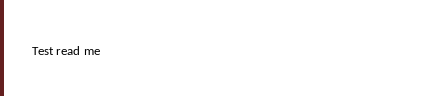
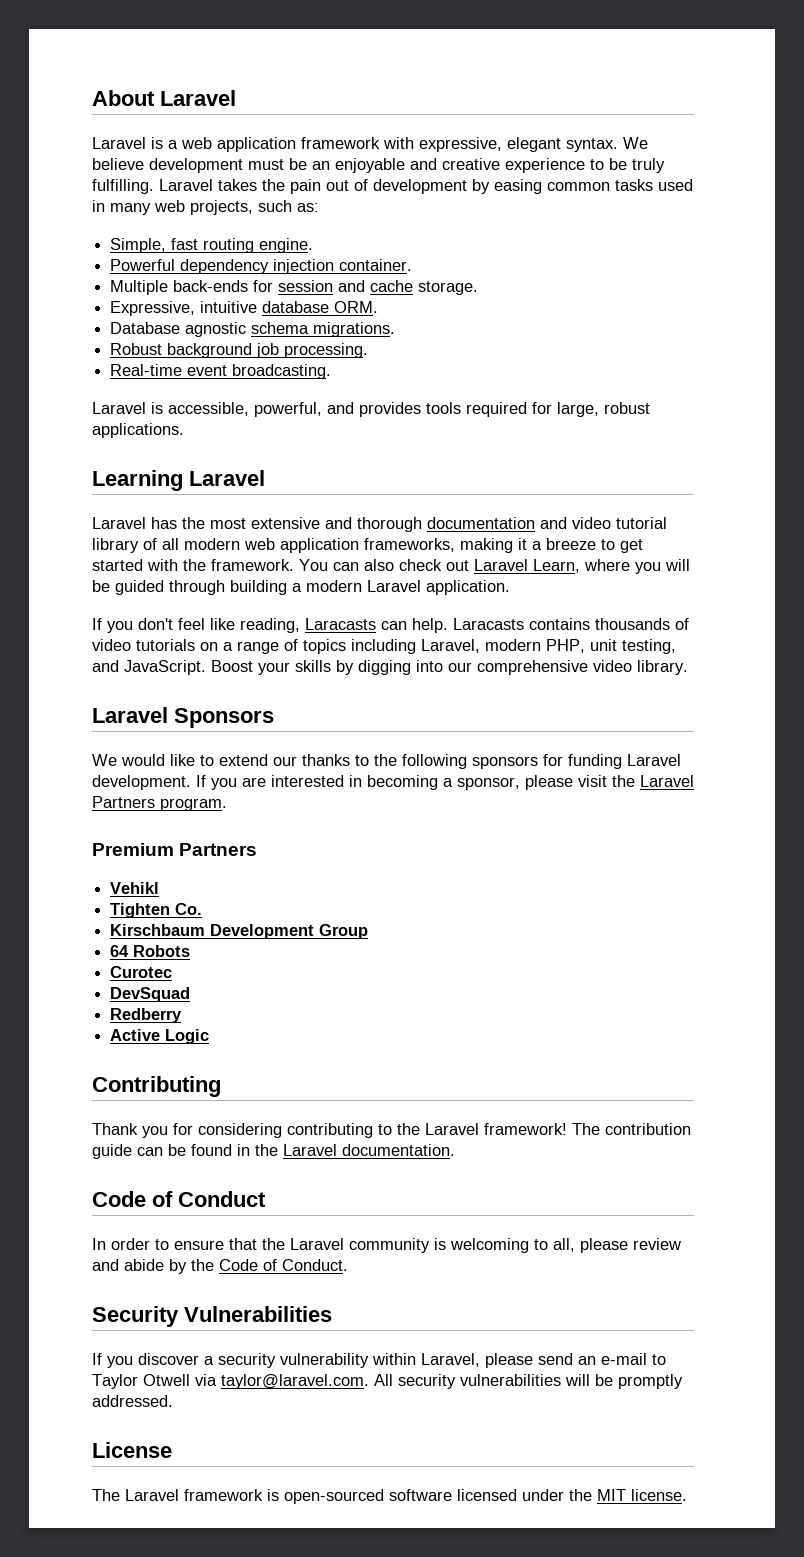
- Test read me
+ About Laravel
+ Laravel is a web application framework with expressive, elegant syntax. We believe development must be an enjoyable and creative experience to be truly fulfilling. Laravel takes the pain out of development by easing common tasks used in many web projects, such as:
+ Simple, fast routing engine.
+ Powerful dependency injection container.
+ Multiple back-ends for session and cache storage.
+ Expressive, intuitive database ORM.
+ Database agnostic schema migrations.
+ Robust background job processing.
+ Real-time event broadcasting.
+ Laravel is accessible, powerful, and provides tools required for large, robust applications.
+ Learning Laravel
+ Laravel has the most extensive and thorough documentation and video tutorial library of all modern web application frameworks, making it a breeze to get started with the framework. You can also check out Laravel Learn, where you will be guided through building a modern Laravel application.
+ If you don't feel like reading, Laracasts can help. Laracasts contains thousands of video tutorials on a range of topics including Laravel, modern PHP, unit testing, and JavaScript. Boost your skills by digging into our comprehensive video library.
+ Laravel Sponsors
+ We would like to extend our thanks to the following sponsors for funding Laravel development. If you are interested in becoming a sponsor, please visit the Laravel Partners program.
+ Premium Partners
+ Vehikl
+ Tighten Co.
+ Kirschbaum Development Group
+ 64 Robots
+ Curotec
+ DevSquad
+ Redberry
+ Active Logic
+ Contributing
+ Thank you for considering contributing to the Laravel framework! The contribution guide can be found in the Laravel documentation.
+ Code of Conduct
+ In order to ensure that the Laravel community is welcoming to all, please review and abide by the Code of Conduct.
+ Security Vulnerabilities
+ If you discover a security vulnerability within Laravel, please send an e-mail to Taylor Otwell via taylor@laravel.com. All security vulnerabilities will be promptly addressed.
+ License
+ The Laravel framework is open-sourced software licensed under the MIT license.

